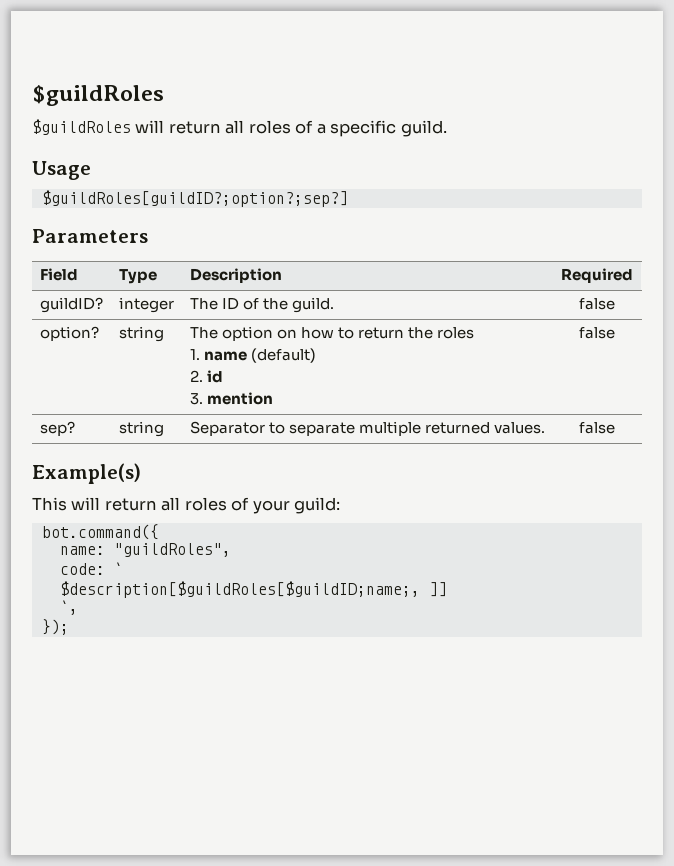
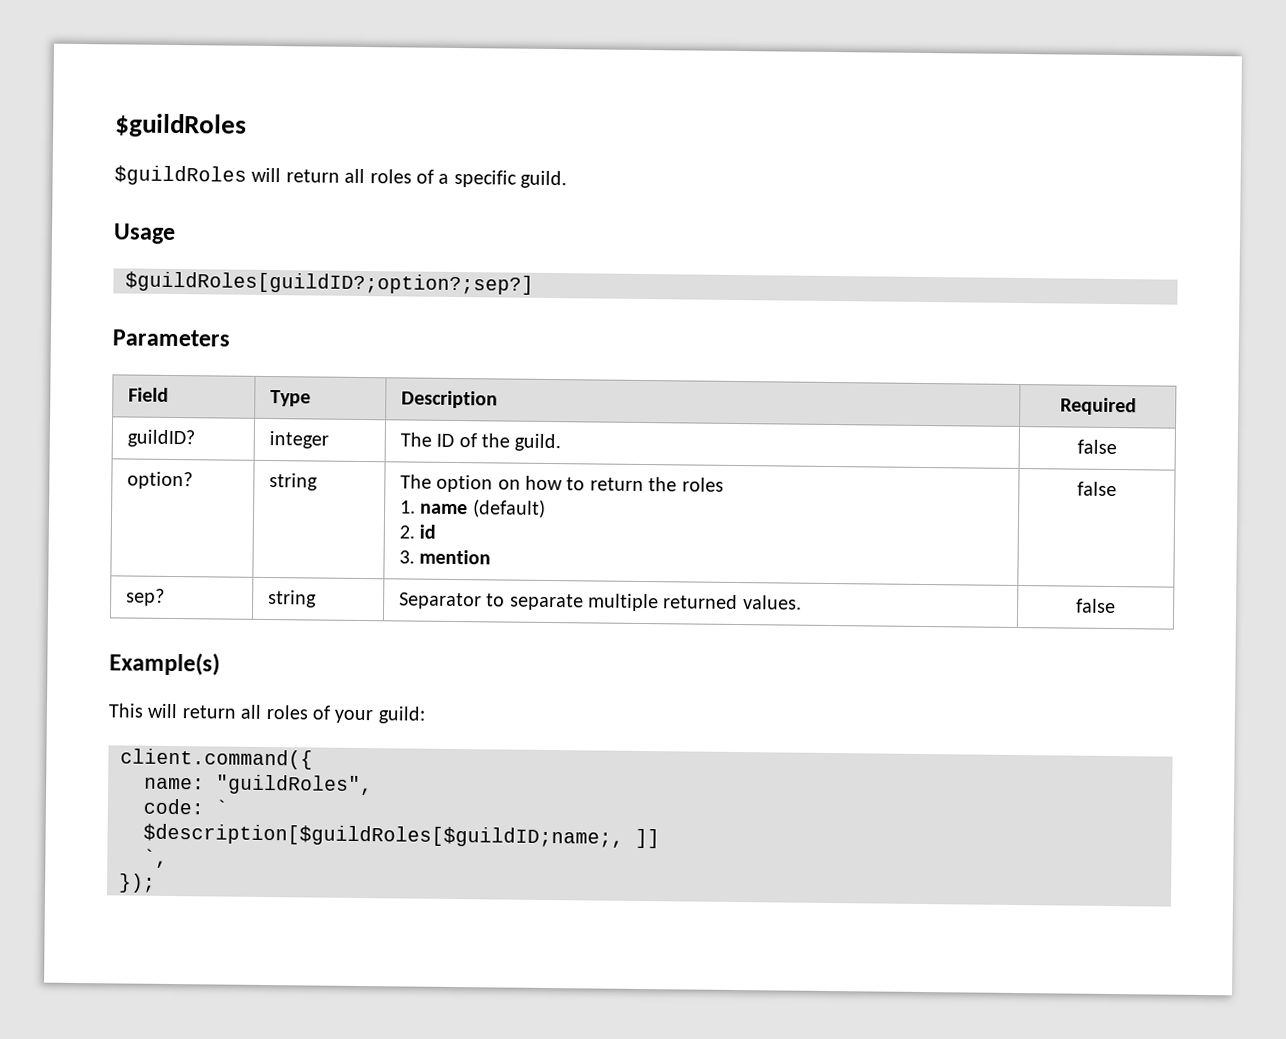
- bot.command({
+ client.command({

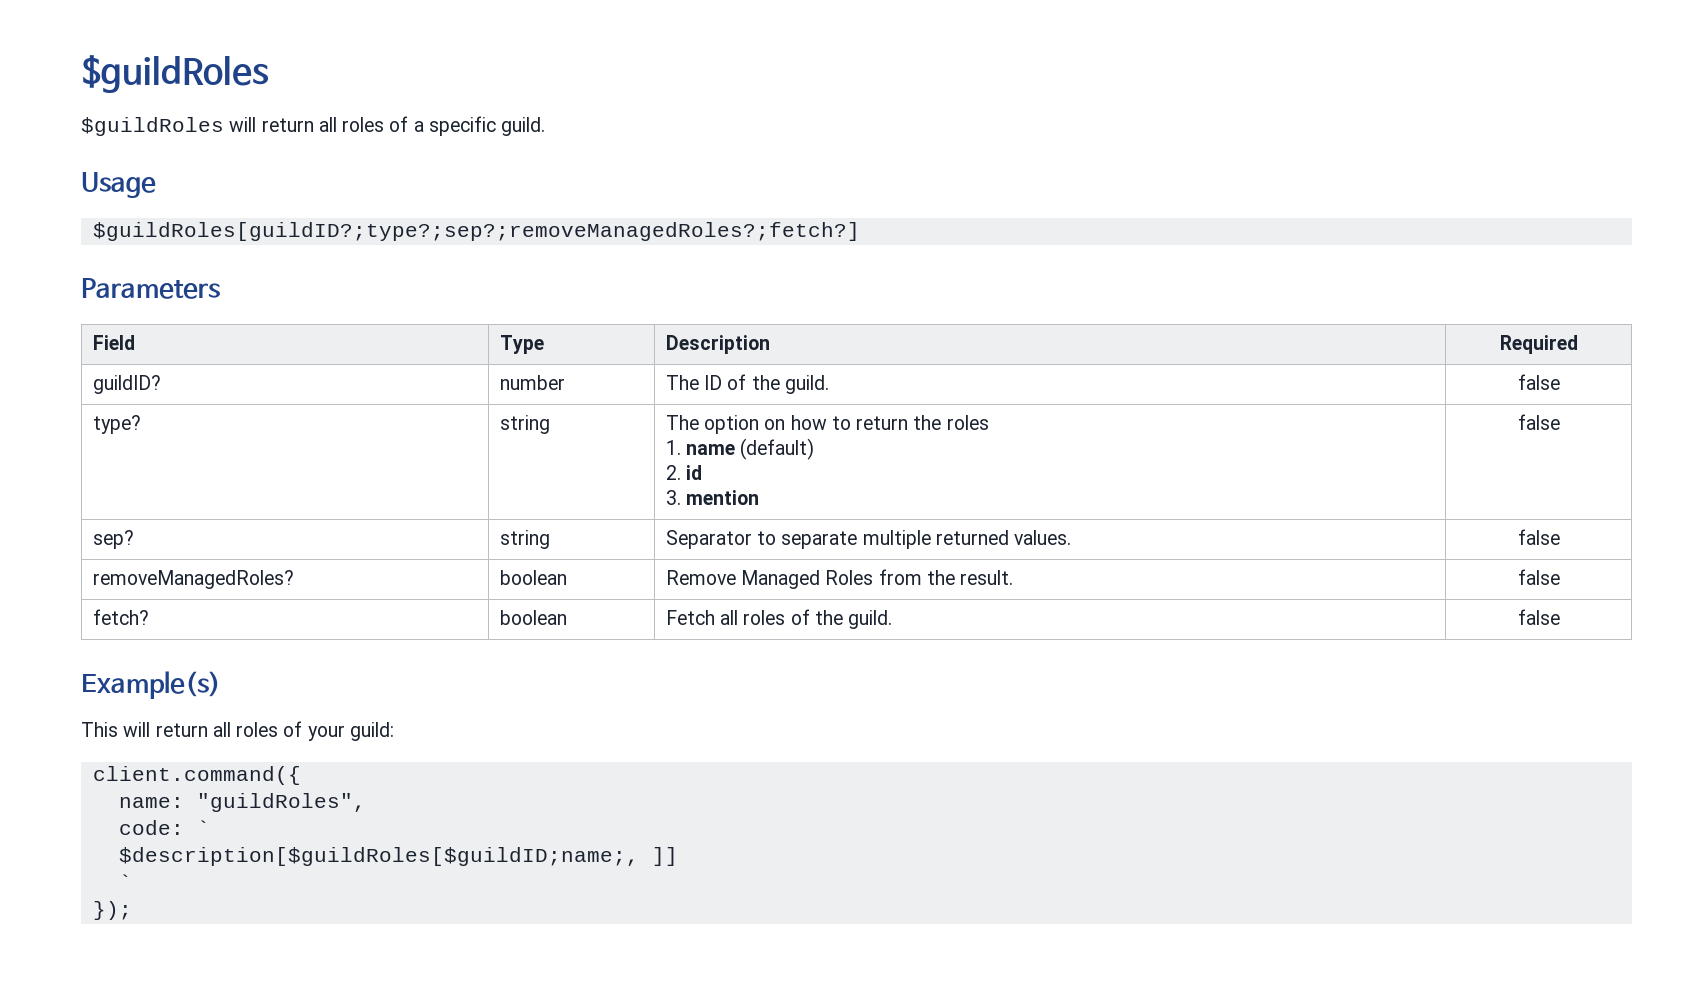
- $guildRoles[guildID?;option?;sep?]
+ $guildRoles[guildID?;type?;sep?;removeManagedRoles?;fetch?]
- guildID? | integer | The ID of the guild. | false
+ guildID? | number | The ID of the guild. | false
- option? | string | The option on how to return the roles
+ type? | string | The option on how to return the roles
+ removeManagedRoles? | boolean | Remove Managed Roles from the result. | false
+ fetch? | boolean | Fetch all roles of the guild. | false
  $description[$guildRoles[$guildID;name;, ]]
- `,
+ `

